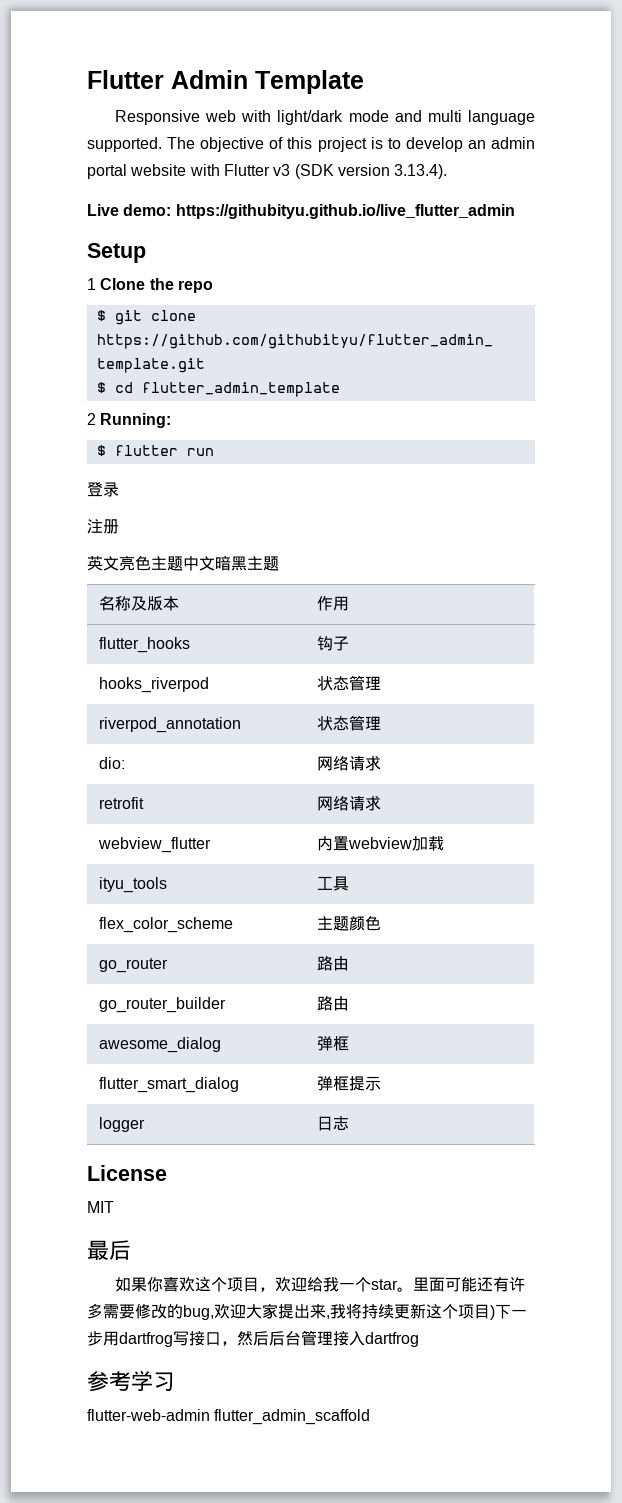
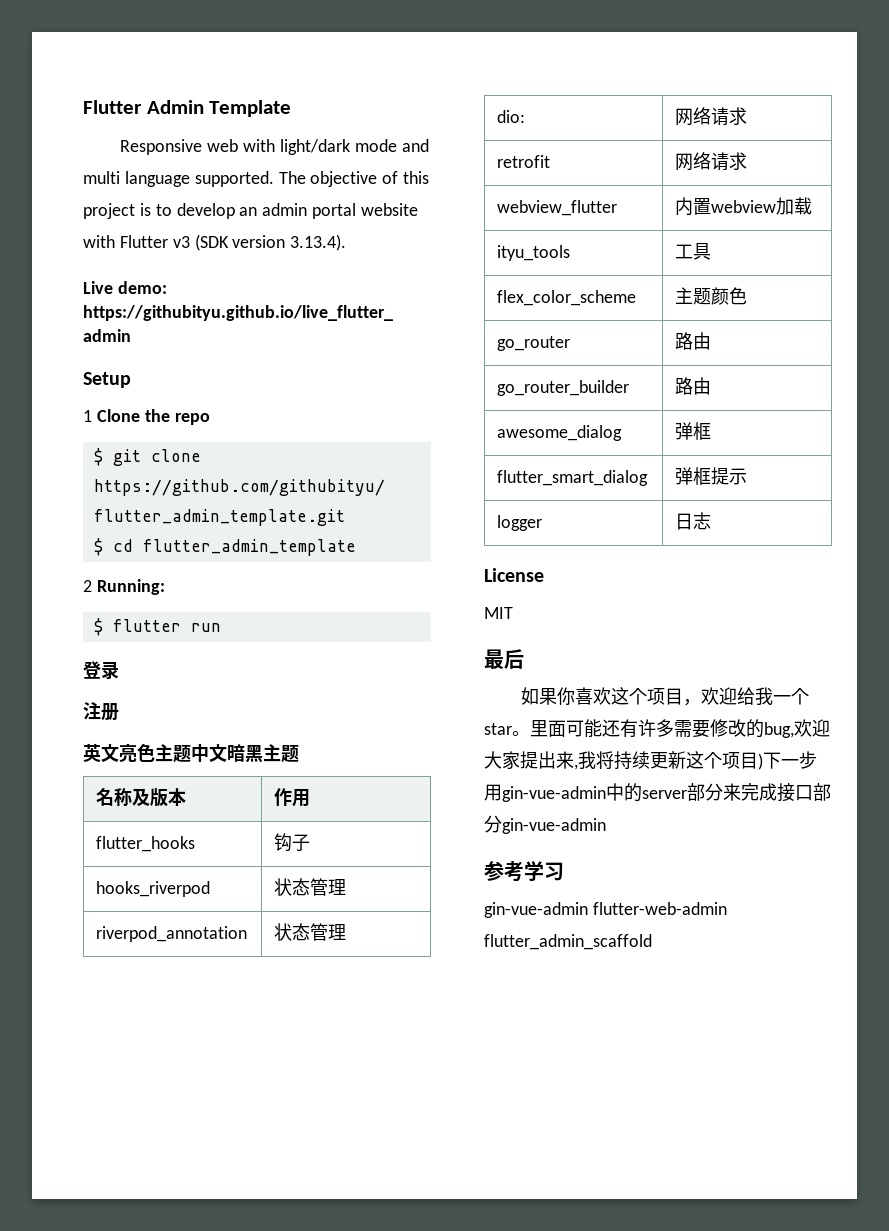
- 里面可能还有许多需要修改的bug,欢迎大家提出来,我将持续更新这个项目)下一步用dartfrog写接口，然后后台管理接入dartfrog
+ 里面可能还有许多需要修改的bug,欢迎大家提出来,我将持续更新这个项目)下一步用gin-vue-admin中的server部分来完成接口部分gin-vue-admin
- flutter-web-admin flutter_admin_scaffold
+ gin-vue-admin flutter-web-admin flutter_admin_scaffold

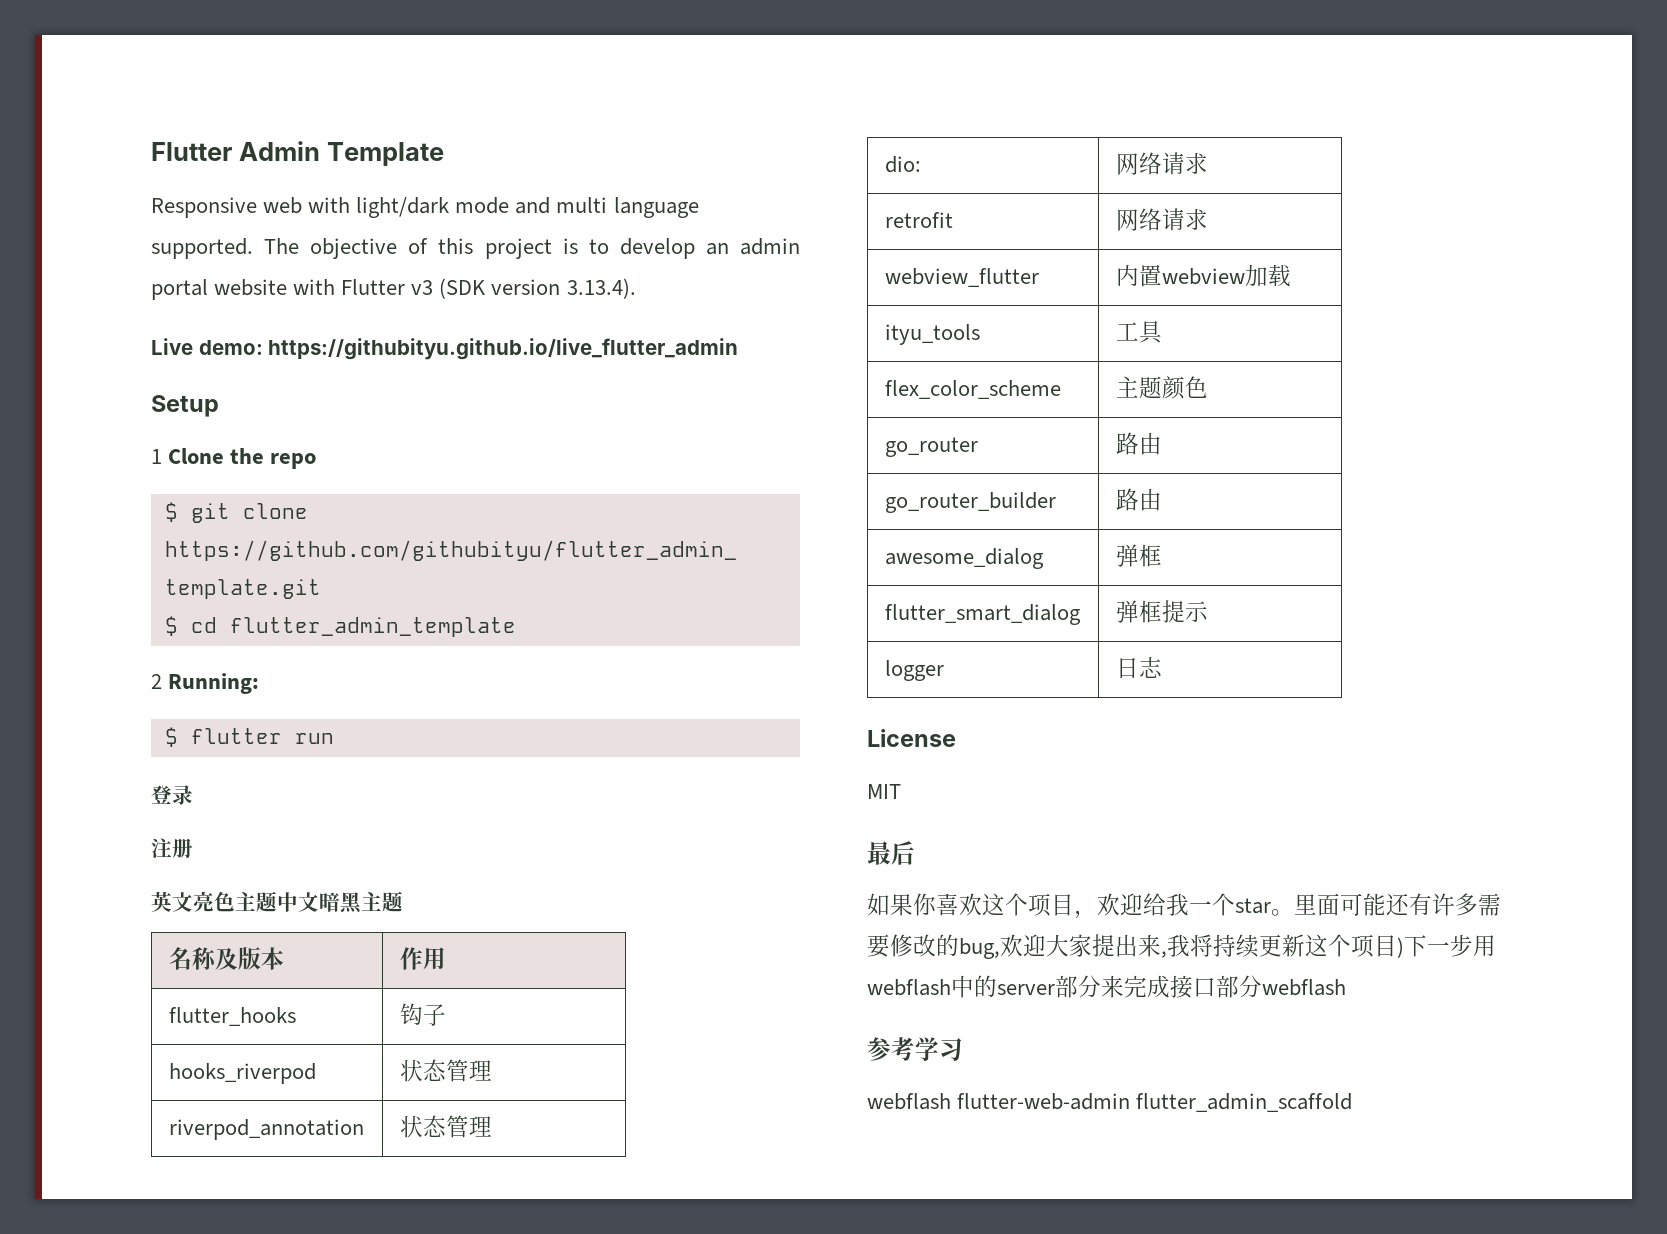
- 里面可能还有许多需要修改的bug,欢迎大家提出来,我将持续更新这个项目)下一步用gin-vue-admin中的server部分来完成接口部分gin-vue-admin
+ 里面可能还有许多需要修改的bug,欢迎大家提出来,我将持续更新这个项目)下一步用webflash中的server部分来完成接口部分webflash
- gin-vue-admin flutter-web-admin flutter_admin_scaffold
+ webflash flutter-web-admin flutter_admin_scaffold

